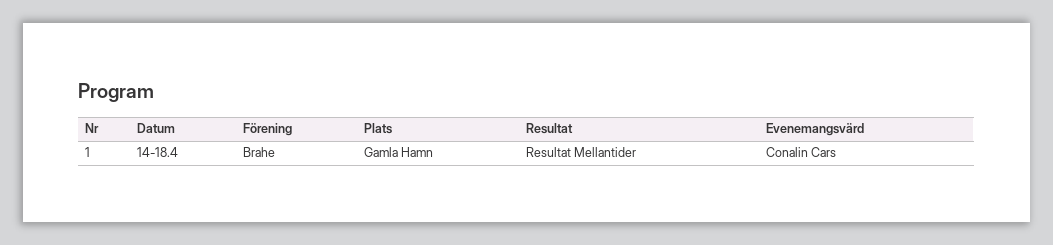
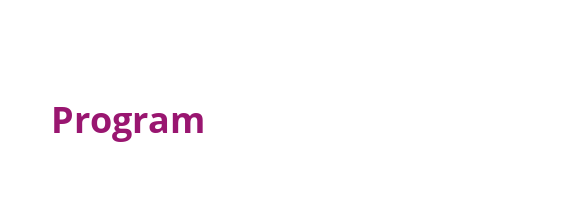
- Nr | Datum | Förening | Plats | Resultat | Evenemangsvärd
- 1 | 14-18.4 | Brahe | Gamla Hamn | Resultat Mellantider | Conalin Cars

